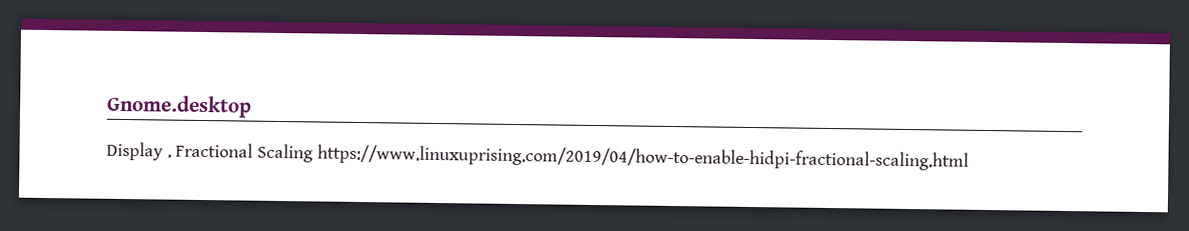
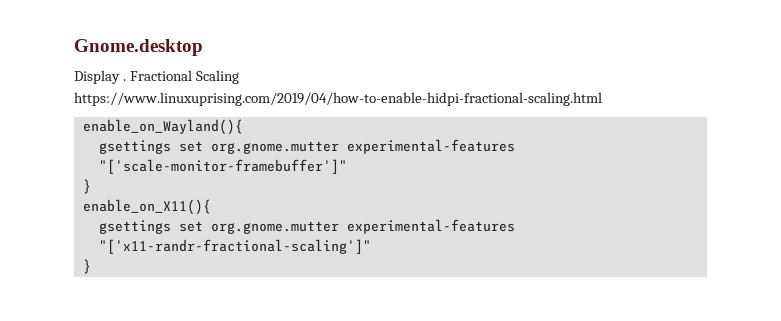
+ enable_on_Wayland(){
+ gsettings set org.gnome.mutter experimental-features "['scale-monitor-framebuffer']"
+ }
+ enable_on_X11(){
+ gsettings set org.gnome.mutter experimental-features "['x11-randr-fractional-scaling']"
+ }

